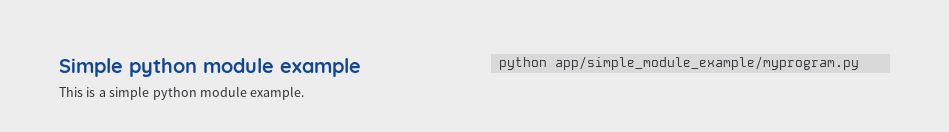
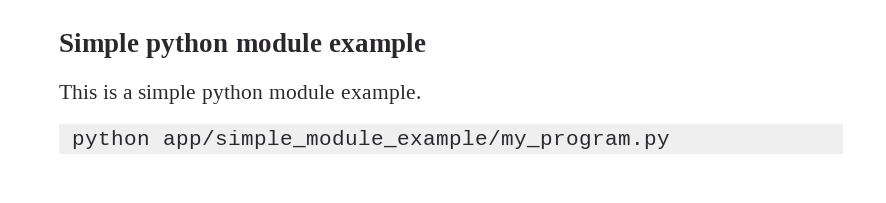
- python app/simple_module_example/myprogram.py
+ python app/simple_module_example/my_program.py

